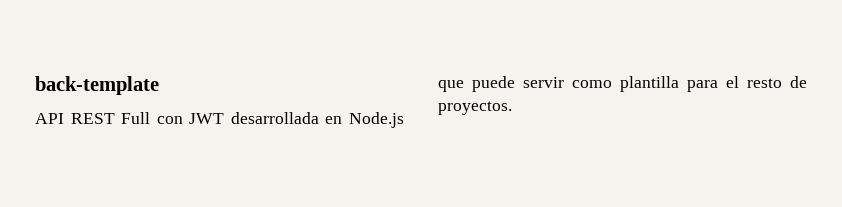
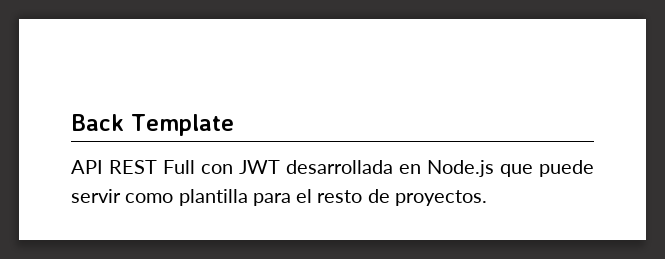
- back-template
+ Back Template

